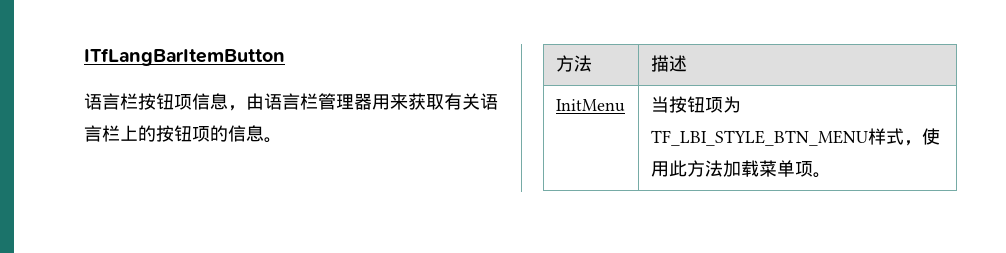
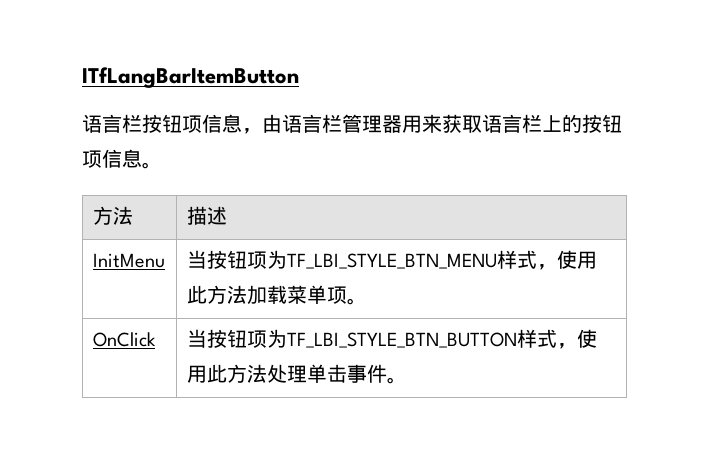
- 语言栏按钮项信息，由语言栏管理器用来获取有关语言栏上的按钮项的信息。
+ 语言栏按钮项信息，由语言栏管理器用来获取语言栏上的按钮项信息。
+ OnClick | 当按钮项为TF_LBI_STYLE_BTN_BUTTON样式，使用此方法处理单击事件。

